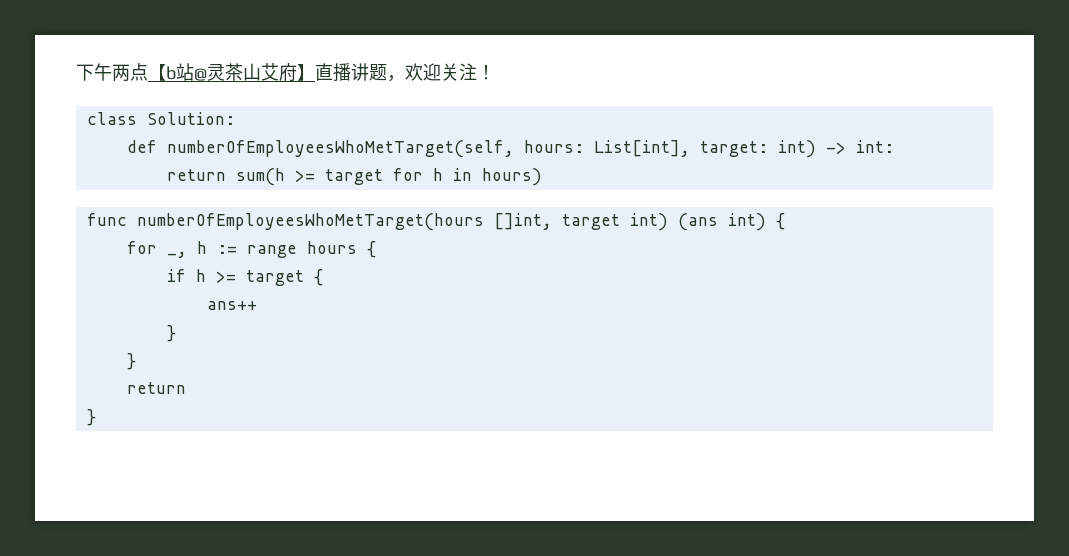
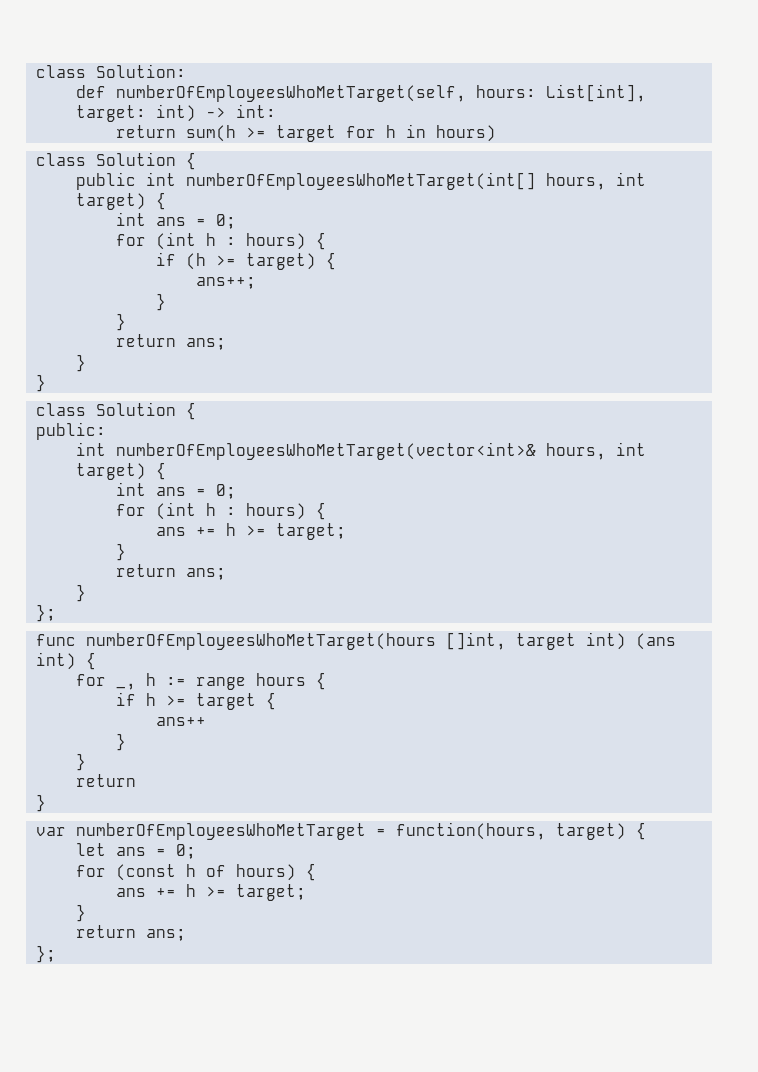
- 下午两点【b站@灵茶山艾府】直播讲题，欢迎关注！
  return sum(h >= target for h in hours)
+ class Solution {
+ public int numberOfEmployeesWhoMetTarget(int[] hours, int target) {
+ int ans = 0;
+ for (int h : hours) {
+ if (h >= target) {
+ ans++;
+ }
+ }
+ return ans;
+ }
+ }
+ class Solution {
+ public:
+ int numberOfEmployeesWhoMetTarget(vector<int>& hours, int target) {
+ int ans = 0;
+ for (int h : hours) {
+ ans += h >= target;
+ }
+ return ans;
+ }
+ };
+ var numberOfEmployeesWhoMetTarget = function(hours, target) {
+ let ans = 0;
+ for (const h of hours) {
+ ans += h >= target;
+ }
+ return ans;
+ };

